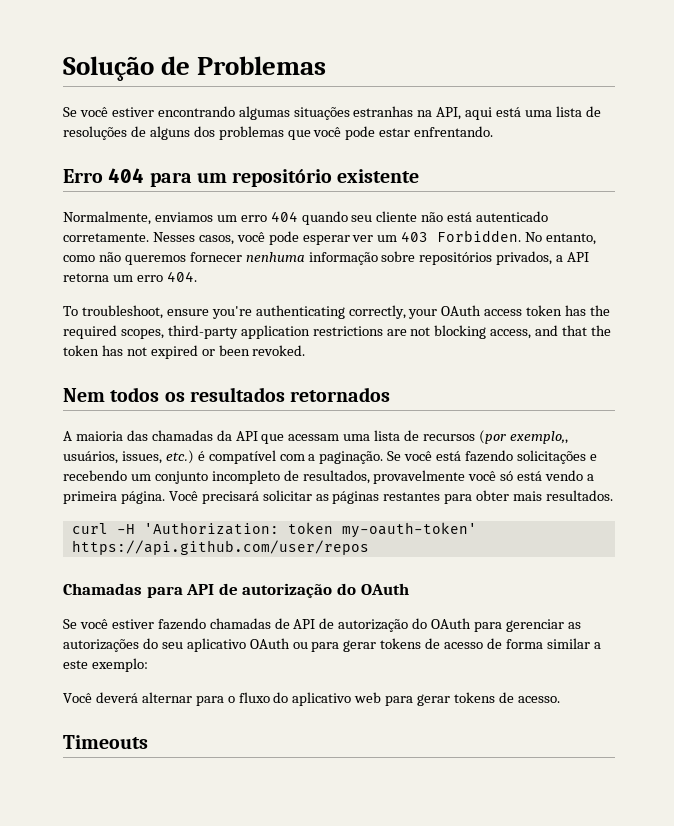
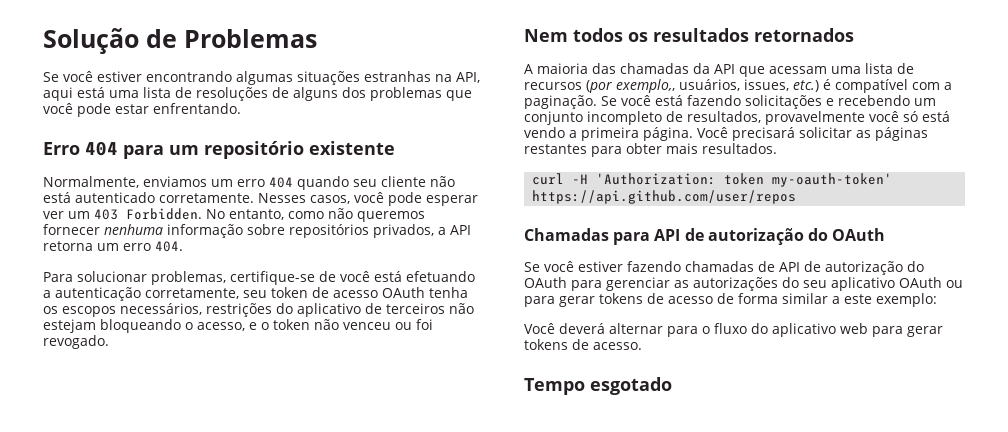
- To troubleshoot, ensure you're authenticating correctly, your OAuth access token has the required scopes, third-party application restrictions are not blocking access, and that the token has not expired or been revoked.
+ Para solucionar problemas, certifique-se de você está efetuando a autenticação corretamente, seu token de acesso OAuth tenha os escopos necessários, restrições do aplicativo de terceiros não estejam bloqueando o acesso, e o token não venceu ou foi revogado.
- Timeouts
+ Tempo esgotado

